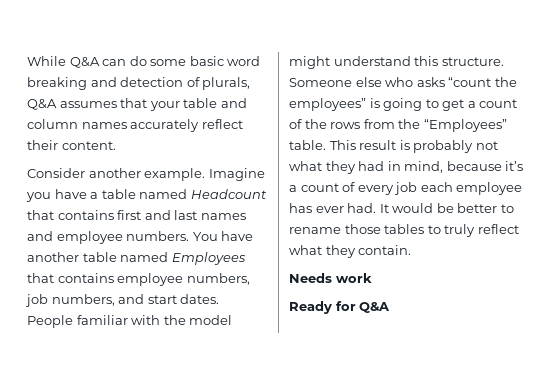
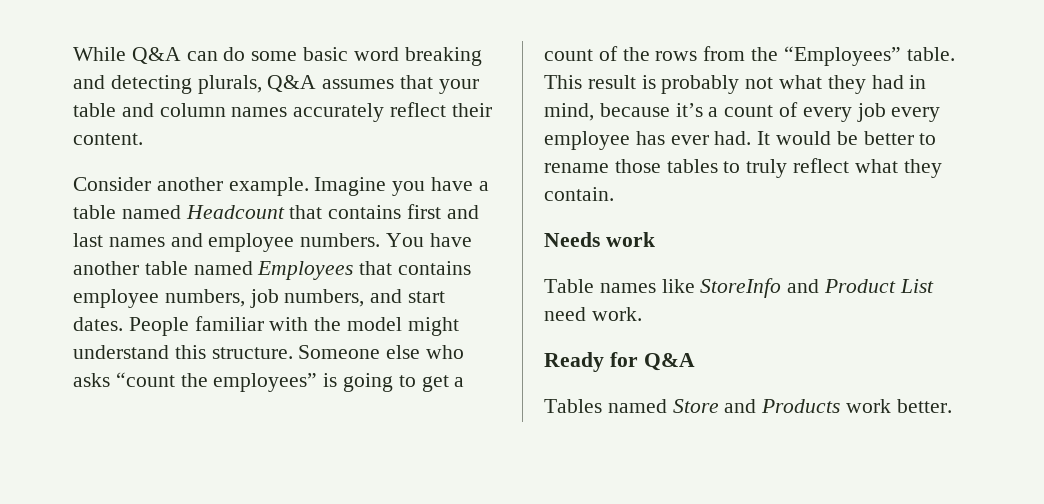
- While Q&A can do some basic word breaking and detection of plurals, Q&A assumes that your table and column names accurately reflect their content.
+ While Q&A can do some basic word breaking and detecting plurals, Q&A assumes that your table and column names accurately reflect their content.
- This result is probably not what they had in mind, because it’s a count of every job each employee has ever had.
+ This result is probably not what they had in mind, because it’s a count of every job every employee has ever had.
+ Table names like StoreInfo and Product List need work.
  Ready for Q&A
+ Tables named Store and Products work better.

